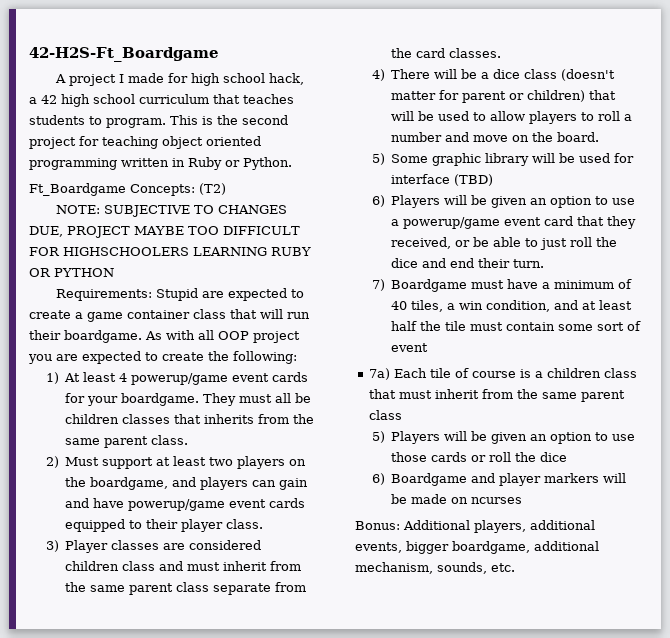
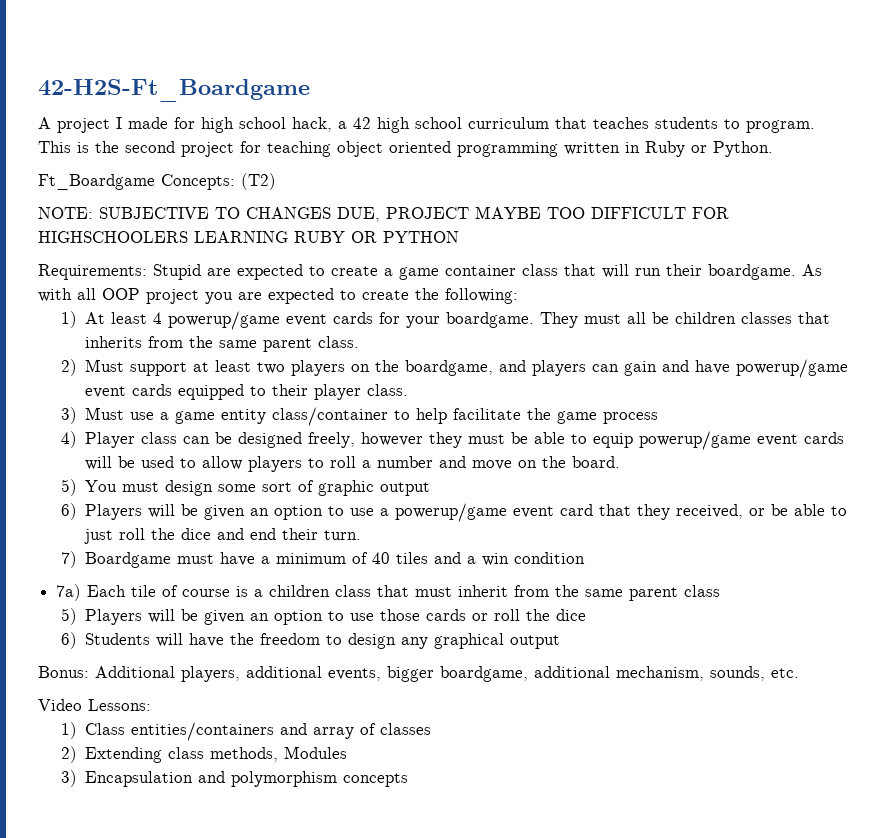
- 3) Player classes are considered children class and must inherit from the same parent class separate from the card classes.
- 4) There will be a dice class (doesn't matter for parent or children) that will be used to allow players to roll a number and move on the board.
+ 3) Must use a game entity class/container to help facilitate the game process
+ 4) Player class can be designed freely, however they must be able to equip powerup/game event cards will be used to allow players to roll a number and move on the board.
- 5) Some graphic library will be used for interface (TBD)
+ 5) You must design some sort of graphic output
- 7) Boardgame must have a minimum of 40 tiles, a win condition, and at least half the tile must contain some sort of event
+ 7) Boardgame must have a minimum of 40 tiles and a win condition
- 6) Boardgame and player markers will be made on ncurses
+ 6) Students will have the freedom to design any graphical output
+ Video Lessons:
+ 1) Class entities/containers and array of classes
+ 2) Extending class methods, Modules
+ 3) Encapsulation and polymorphism concepts

